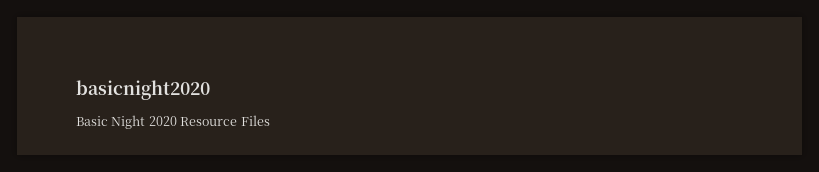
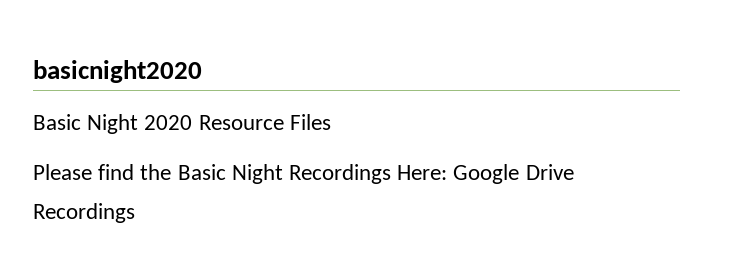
+ Please find the Basic Night Recordings Here: Google Drive Recordings

